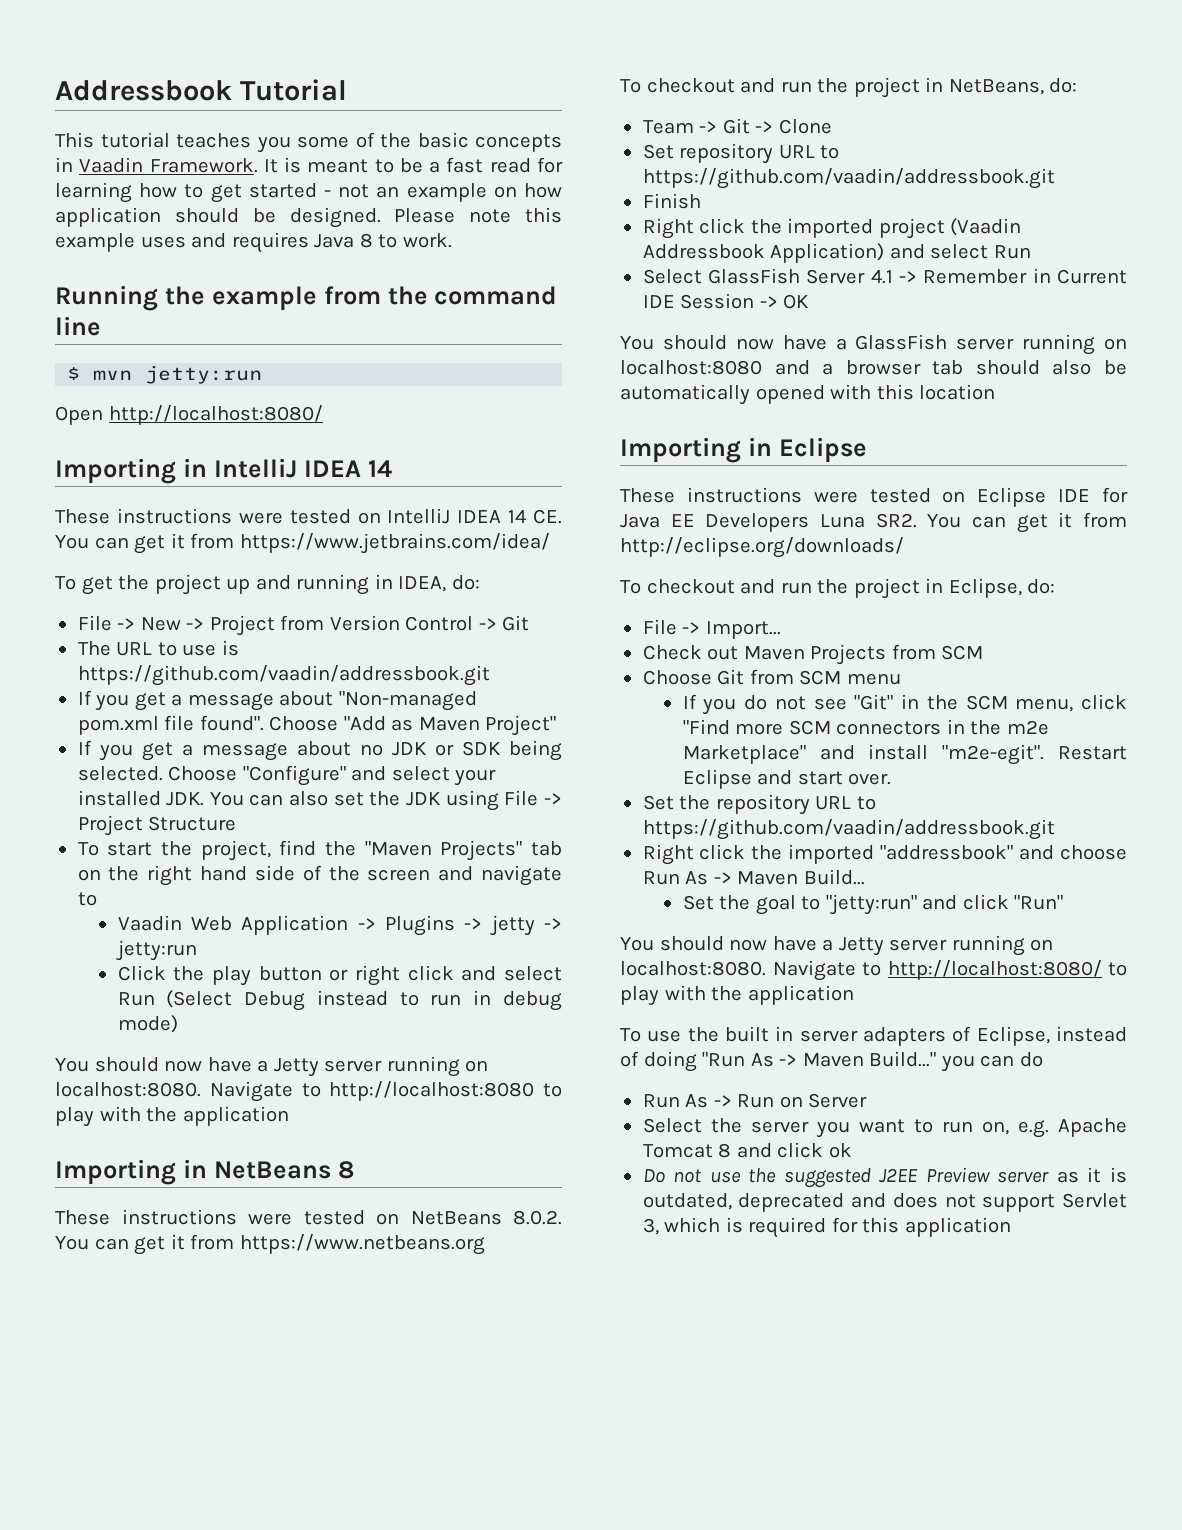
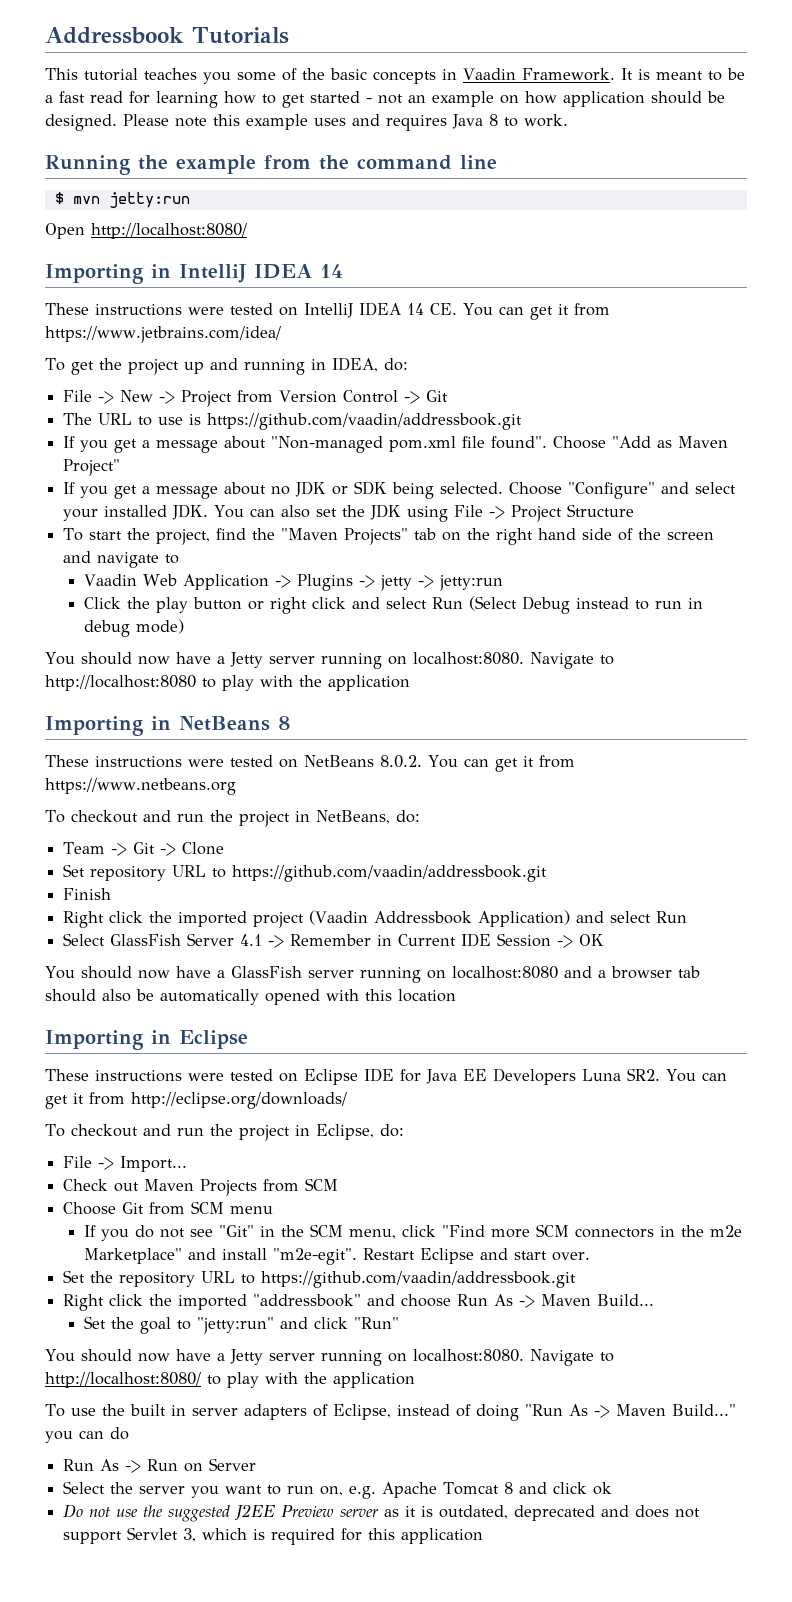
- Addressbook Tutorial
+ Addressbook Tutorials

